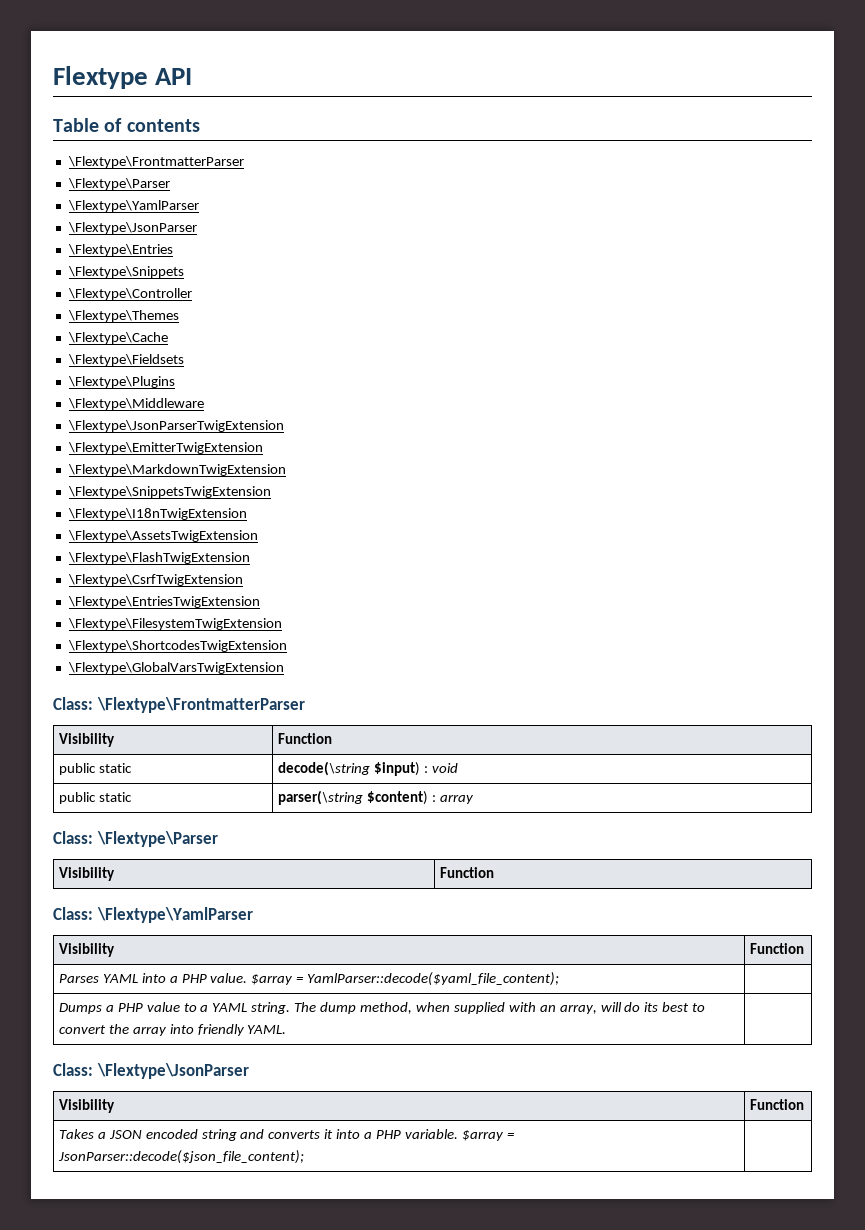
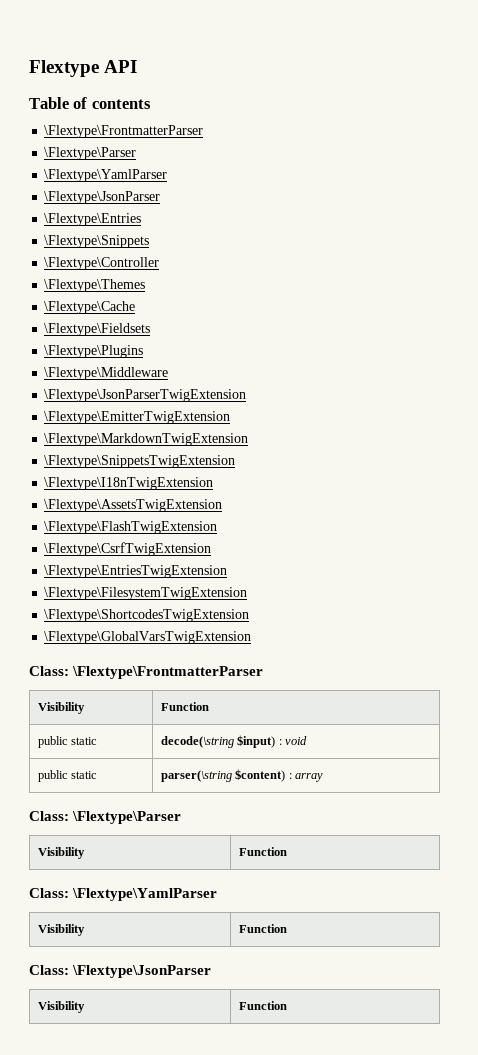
- Parses YAML into a PHP value. $array = YamlParser::decode($yaml_file_content); |
- Dumps a PHP value to a YAML string. The dump method, when supplied with an array, will do its best to convert the array into friendly YAML. |
  Class: \Flextype\JsonParser
  Visibility | Function
- Takes a JSON encoded string and converts it into a PHP variable. $array = JsonParser::decode($json_file_content); |

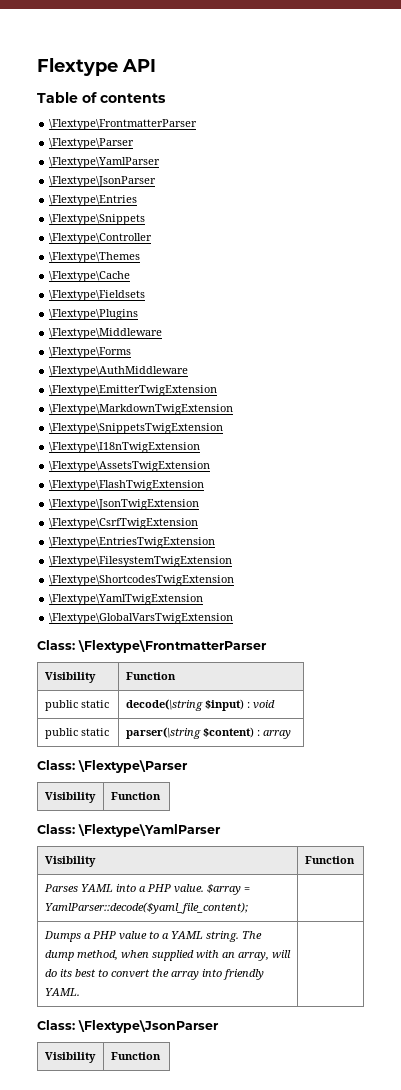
- \Flextype\JsonParserTwigExtension
+ \Flextype\Forms
+ \Flextype\AuthMiddleware
+ \Flextype\JsonTwigExtension
+ \Flextype\YamlTwigExtension
+ Parses YAML into a PHP value. $array = YamlParser::decode($yaml_file_content); |
+ Dumps a PHP value to a YAML string. The dump method, when supplied with an array, will do its best to convert the array into friendly YAML. |

